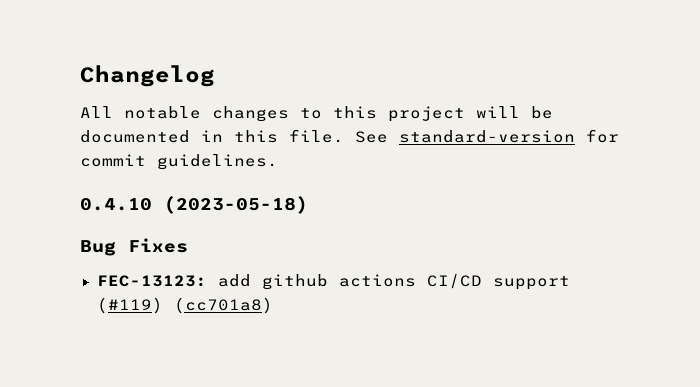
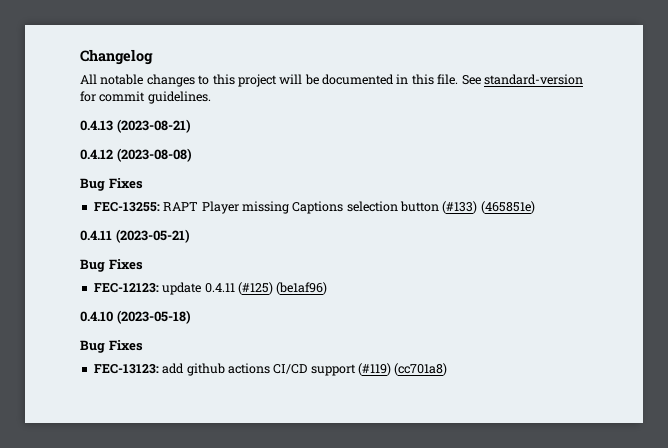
+ 0.4.13 (2023-08-21)
+ 0.4.12 (2023-08-08)
+ Bug Fixes
+ FEC-13255: RAPT Player missing Captions selection button (#133) (465851e)
+ 0.4.11 (2023-05-21)
+ Bug Fixes
+ FEC-12123: update 0.4.11 (#125) (be1af96)

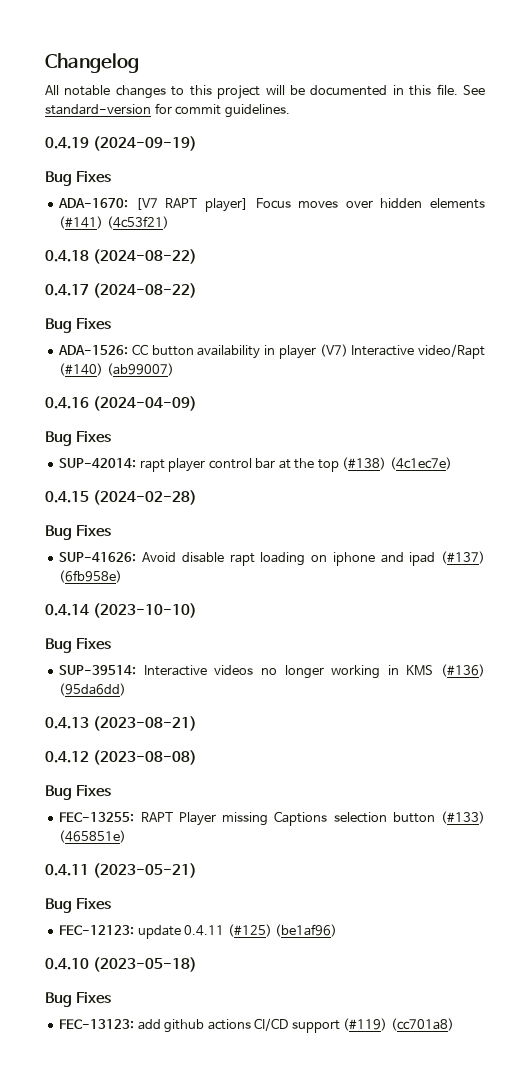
+ 0.4.19 (2024-09-19)
+ Bug Fixes
+ ADA-1670: [V7 RAPT player] Focus moves over hidden elements (#141) (4c53f21)
+ 0.4.18 (2024-08-22)
+ 0.4.17 (2024-08-22)
+ Bug Fixes
+ ADA-1526: CC button availability in player (V7) Interactive video/Rapt (#140) (ab99007)
+ 0.4.16 (2024-04-09)
+ Bug Fixes
+ SUP-42014: rapt player control bar at the top (#138) (4c1ec7e)
+ 0.4.15 (2024-02-28)
+ Bug Fixes
+ SUP-41626: Avoid disable rapt loading on iphone and ipad (#137) (6fb958e)
+ 0.4.14 (2023-10-10)
+ Bug Fixes
+ SUP-39514: Interactive videos no longer working in KMS (#136) (95da6dd)

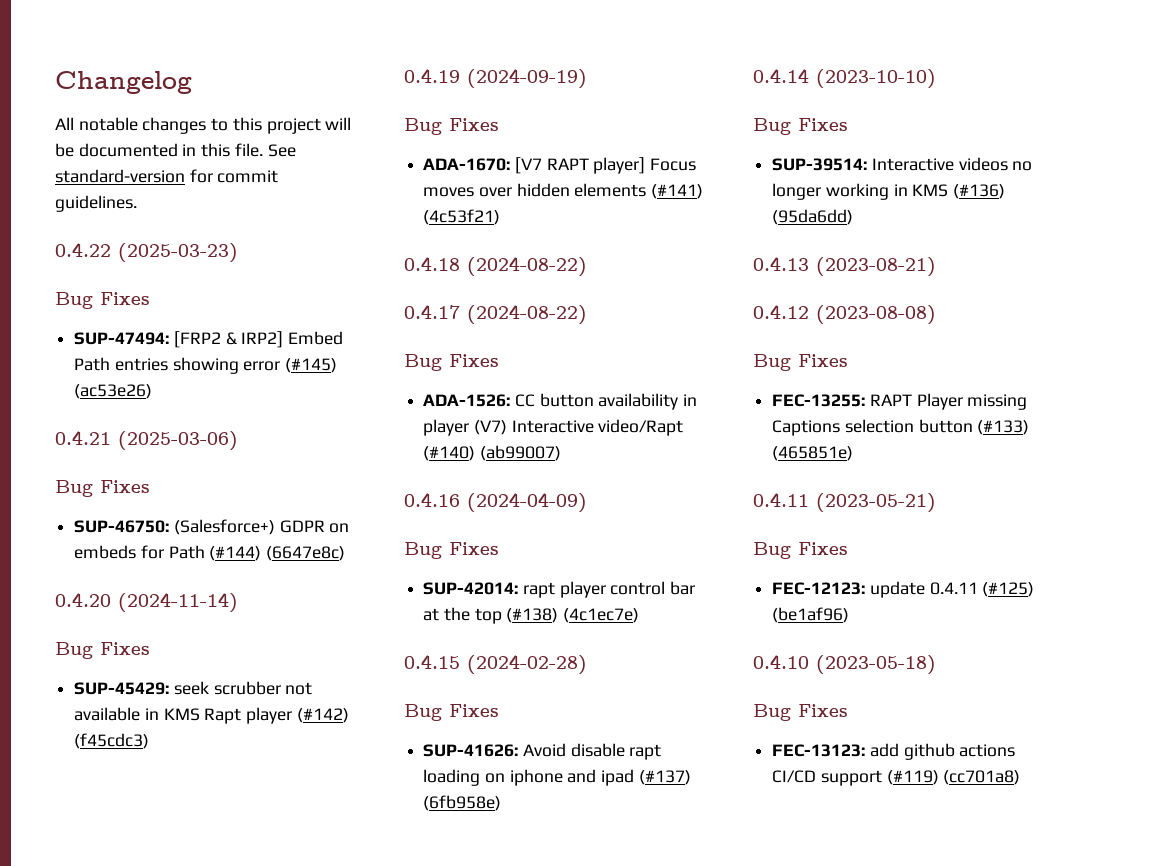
+ 0.4.22 (2025-03-23)
+ Bug Fixes
+ SUP-47494: [FRP2 & IRP2] Embed Path entries showing error (#145) (ac53e26)
+ 0.4.21 (2025-03-06)
+ Bug Fixes
+ SUP-46750: (Salesforce+) GDPR on embeds for Path (#144) (6647e8c)
+ 0.4.20 (2024-11-14)
+ Bug Fixes
+ SUP-45429: seek scrubber not available in KMS Rapt player (#142) (f45cdc3)

